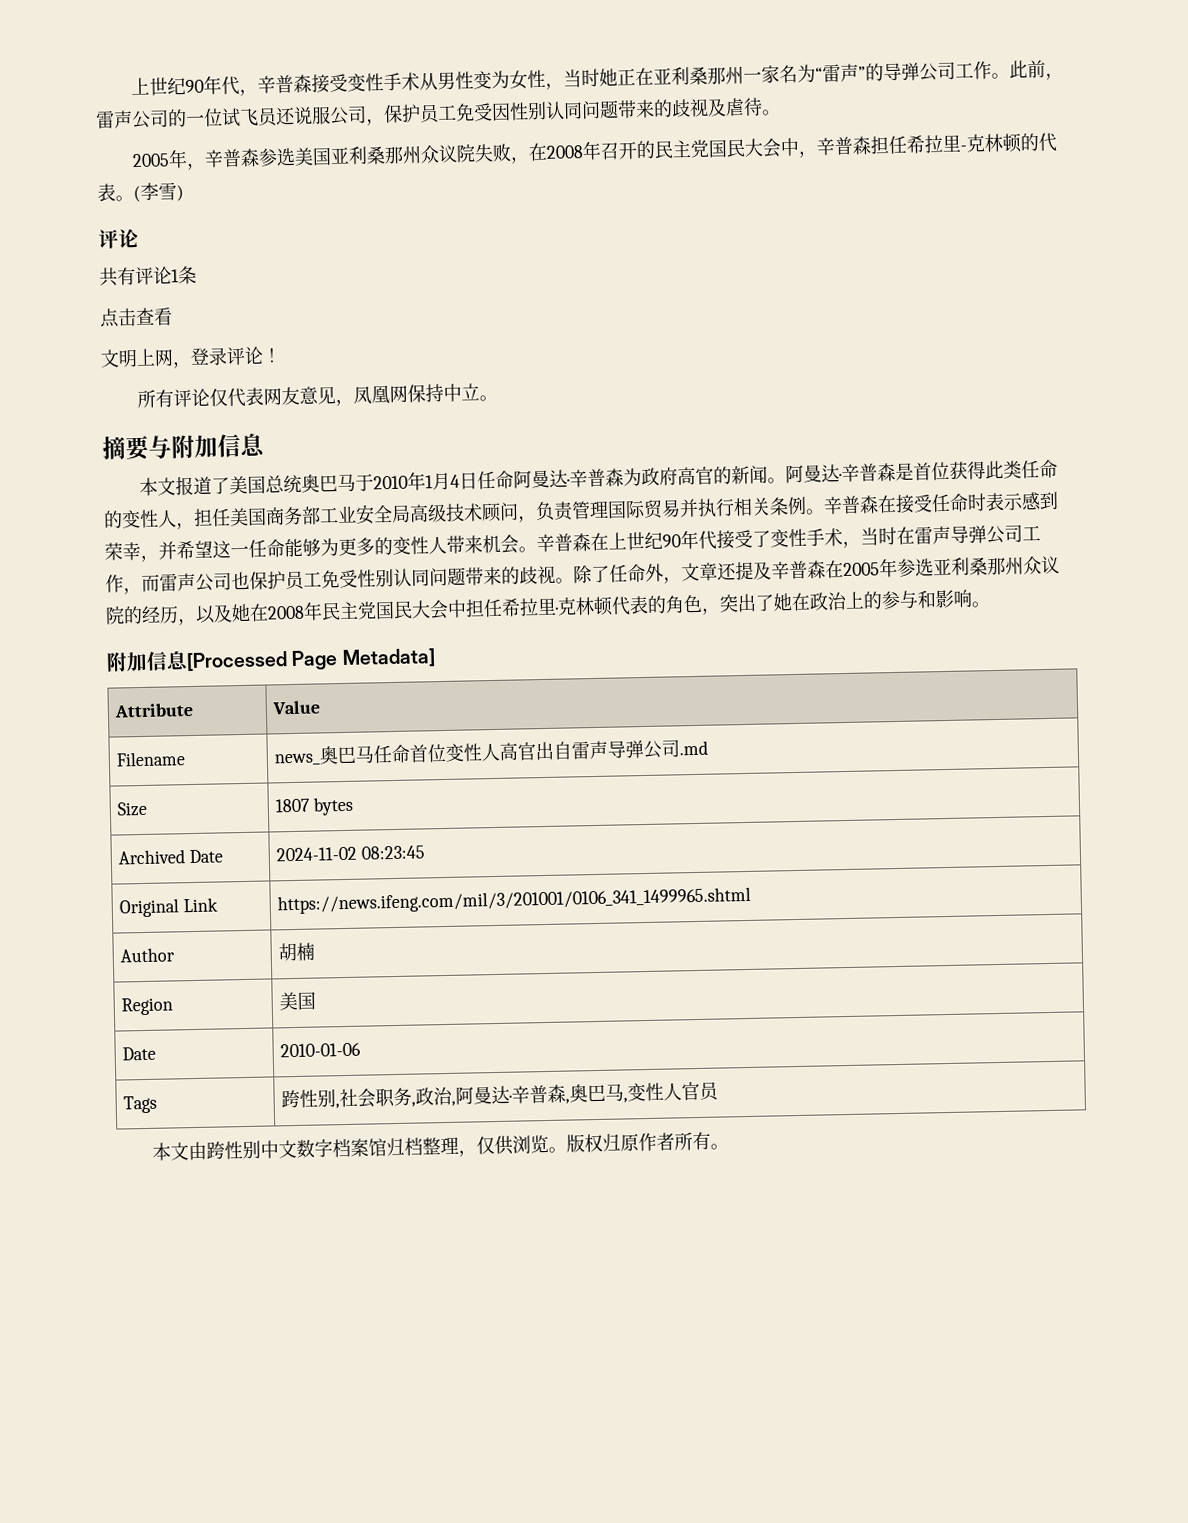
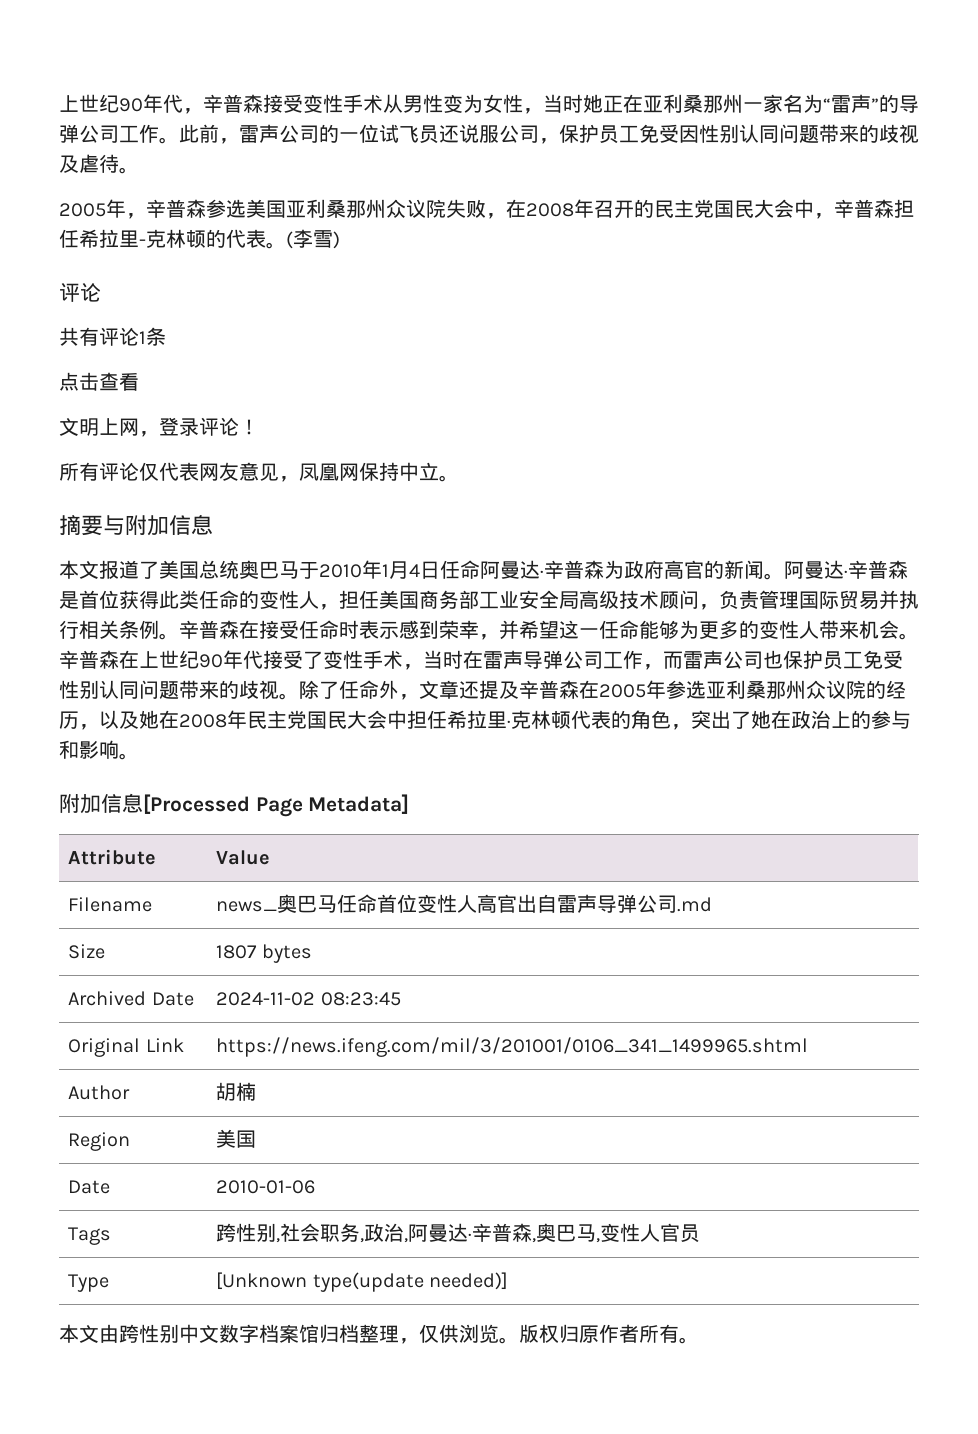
+ Type | [Unknown type(update needed)]

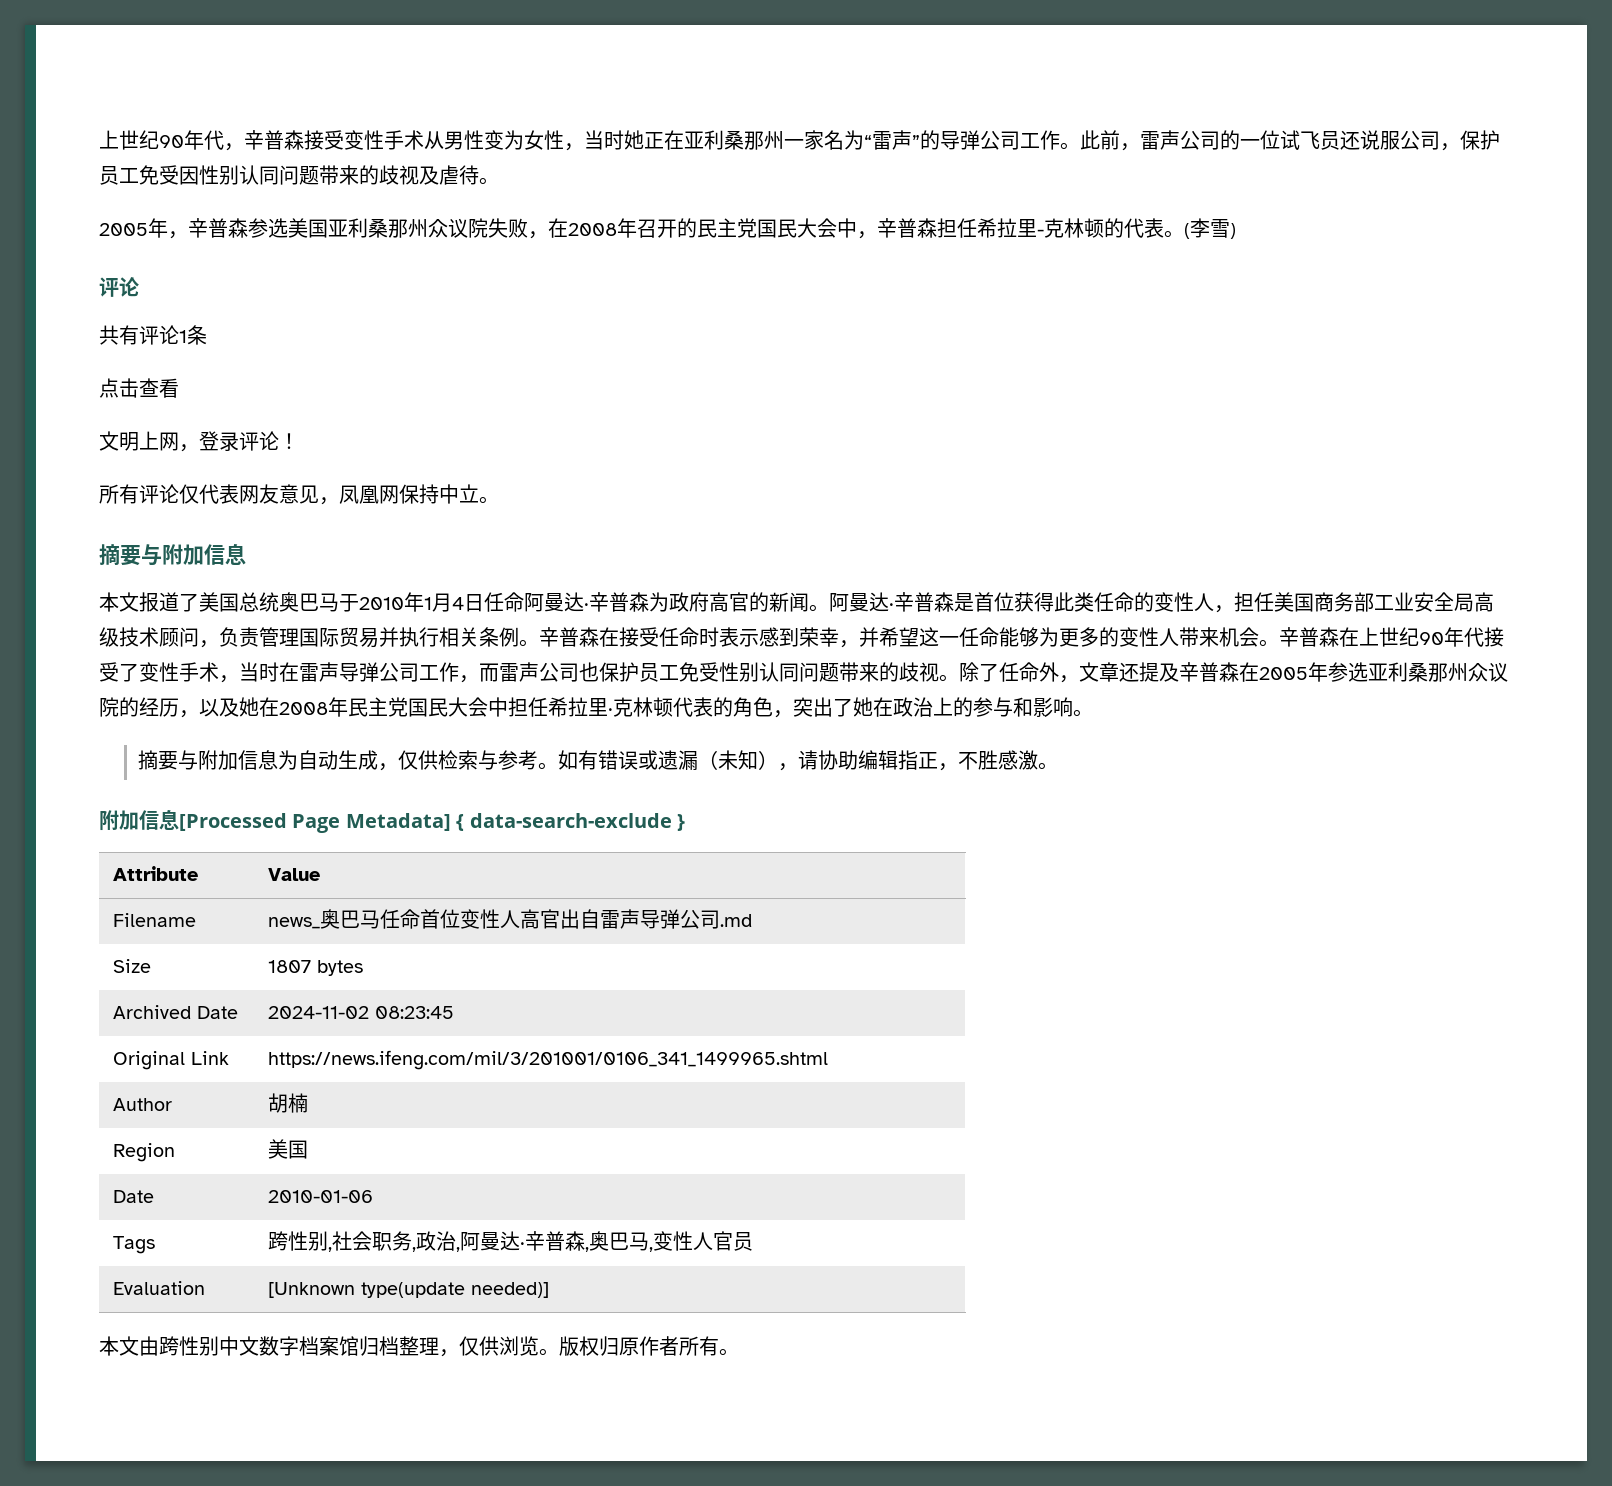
+ 摘要与附加信息为自动生成，仅供检索与参考。如有错误或遗漏（未知），请协助编辑指正，不胜感激。
- 附加信息[Processed Page Metadata]
+ 附加信息[Processed Page Metadata] { data-search-exclude }
- Type | [Unknown type(update needed)]
+ Evaluation | [Unknown type(update needed)]

